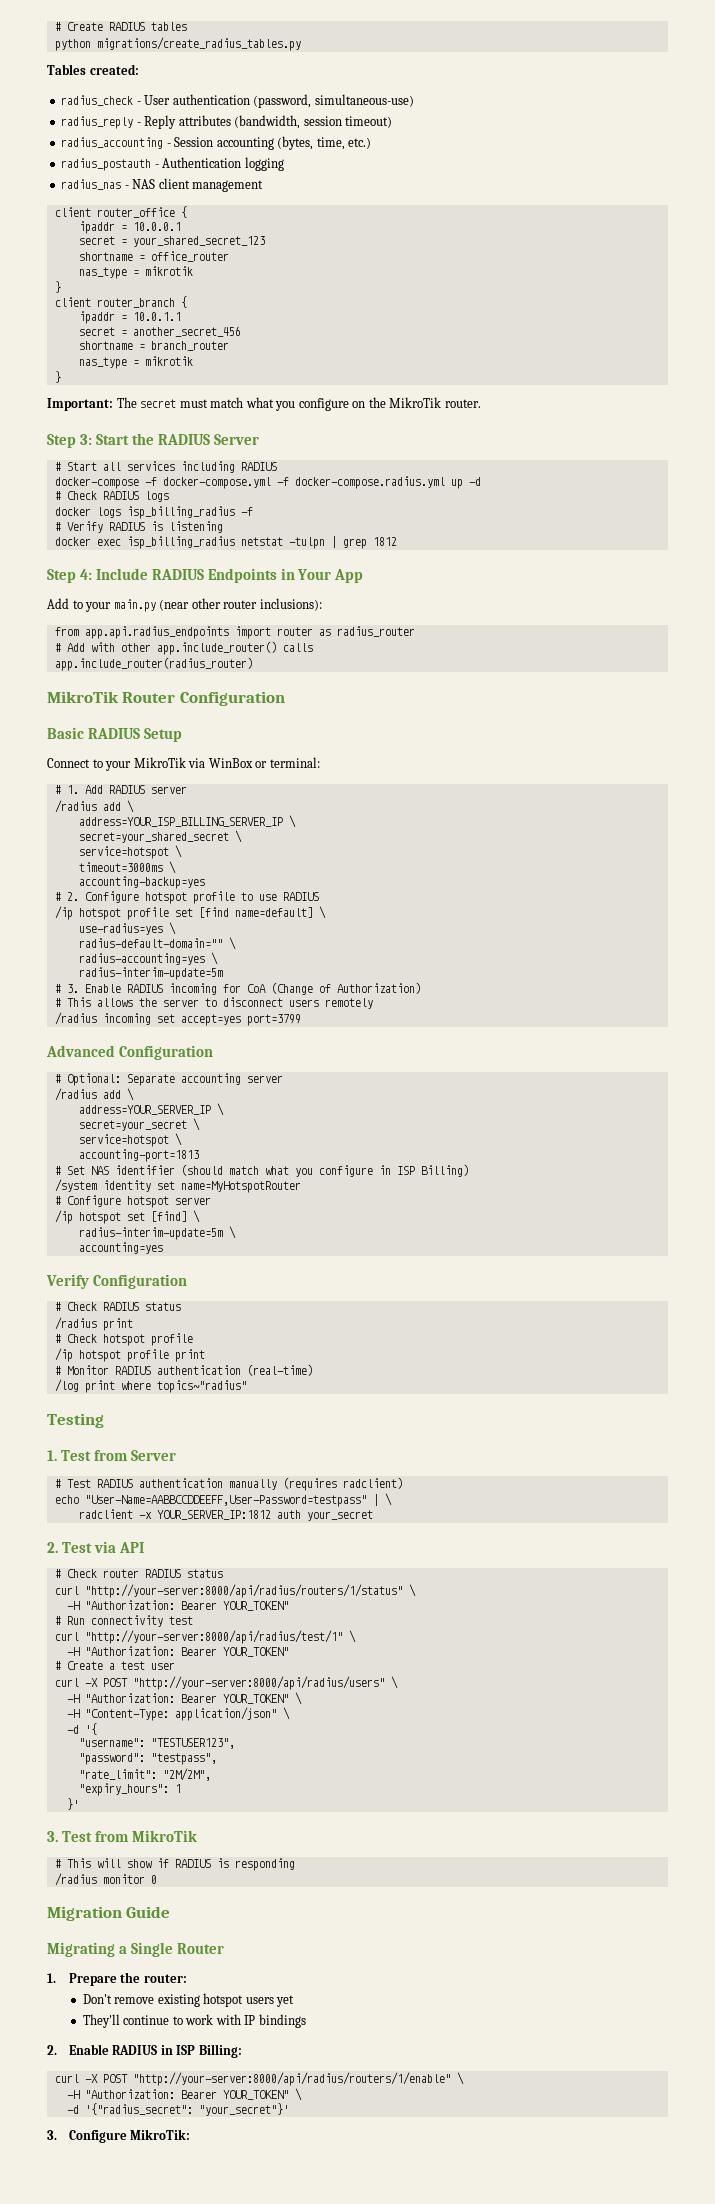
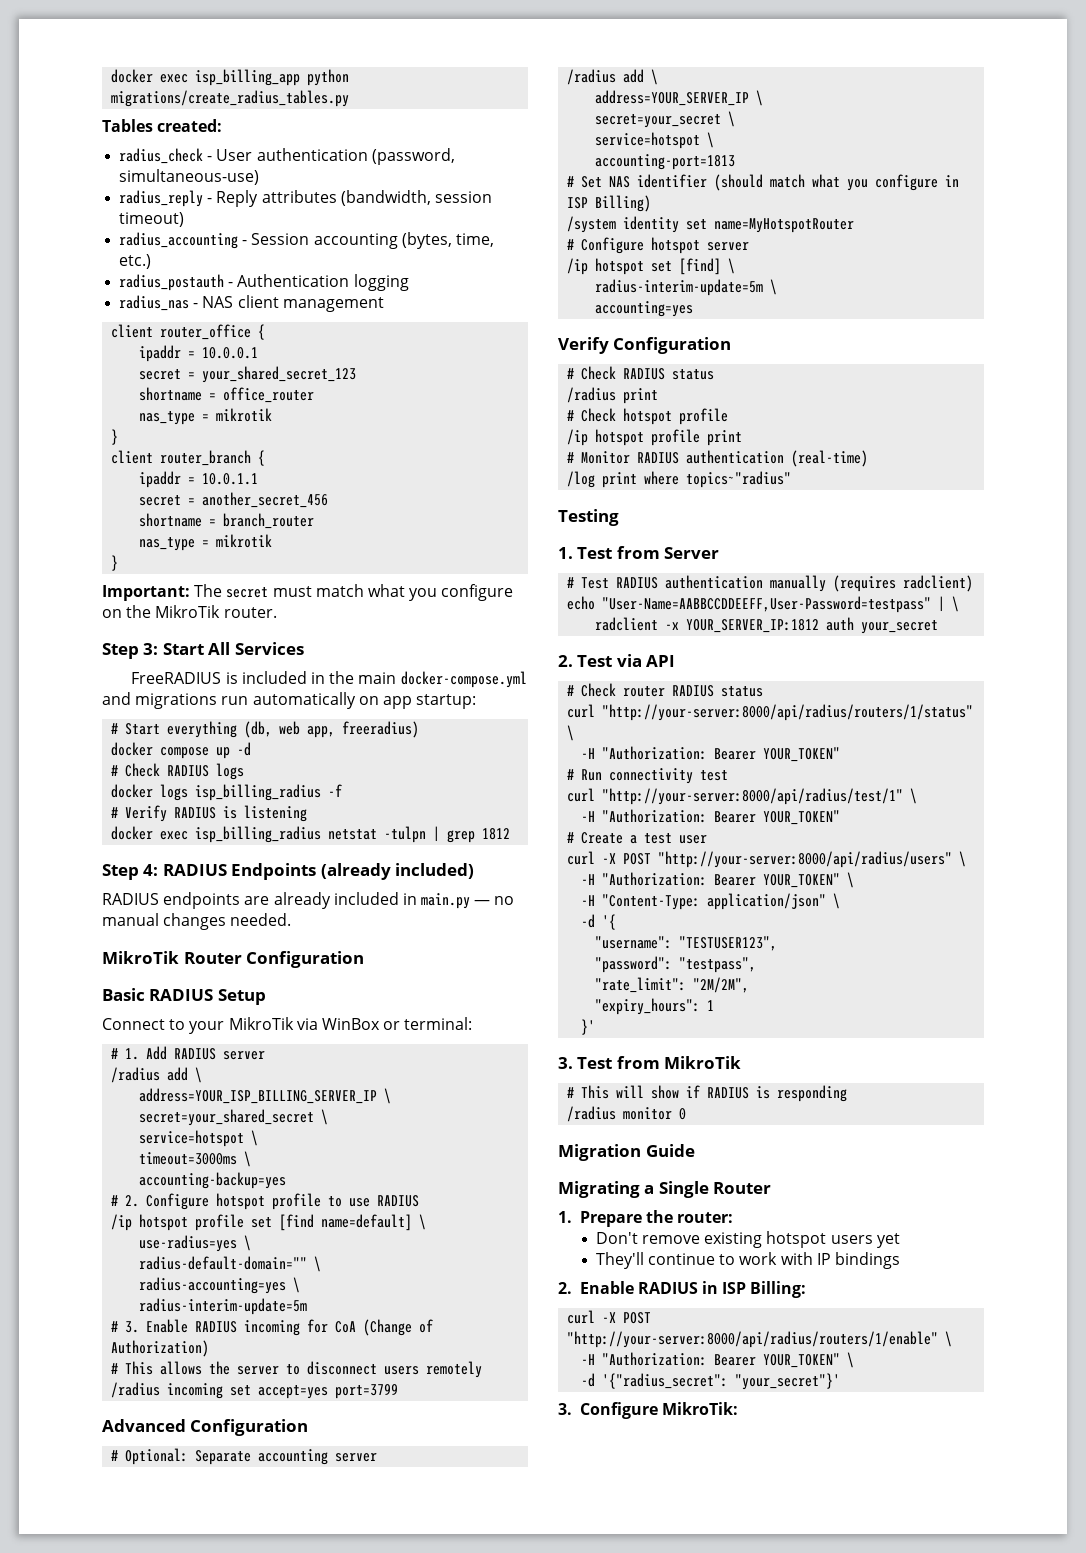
- # Create RADIUS tables
- python migrations/create_radius_tables.py
+ docker exec isp_billing_app python migrations/create_radius_tables.py
- Step 3: Start the RADIUS Server
- # Start all services including RADIUS
- docker-compose -f docker-compose.yml -f docker-compose.radius.yml up -d
+ Step 3: Start All Services
+ FreeRADIUS is included in the main docker-compose.yml and migrations run automatically on app startup:
+ # Start everything (db, web app, freeradius)
+ docker compose up -d
- Step 4: Include RADIUS Endpoints in Your App
- Add to your main.py (near other router inclusions):
- from app.api.radius_endpoints import router as radius_router
- # Add with other app.include_router() calls
- app.include_router(radius_router)
+ Step 4: RADIUS Endpoints (already included)
+ RADIUS endpoints are already included in main.py — no manual changes needed.

